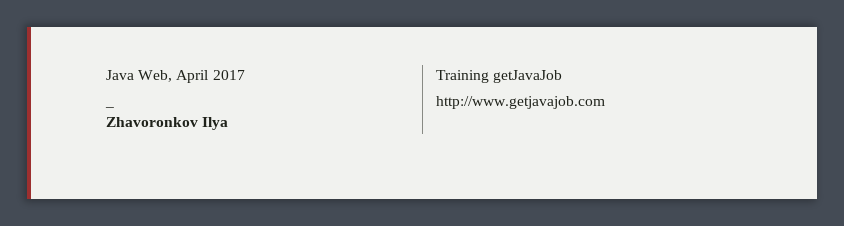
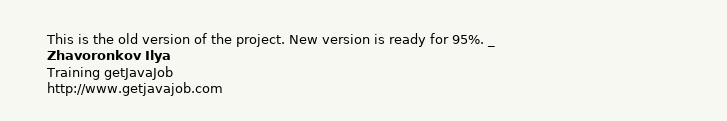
- Java Web, April 2017
- _
+ This is the old version of the project. New version is ready for 95%. _

